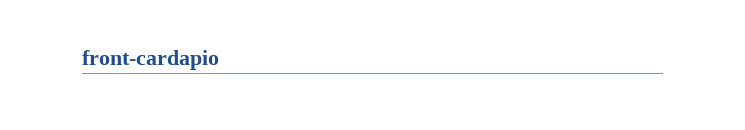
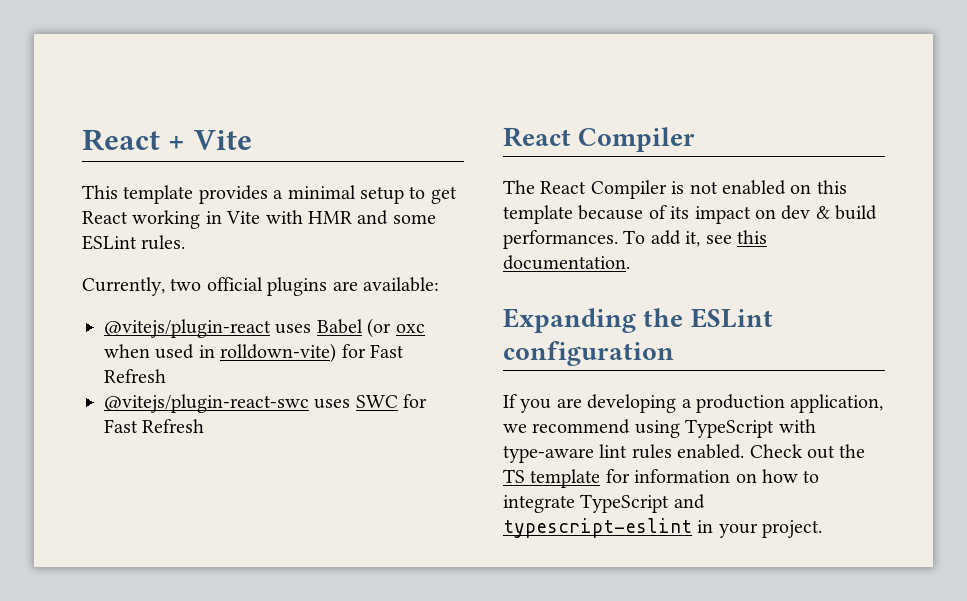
- front-cardapio
+ React + Vite
+ This template provides a minimal setup to get React working in Vite with HMR and some ESLint rules.
+ Currently, two official plugins are available:
+ @vitejs/plugin-react uses Babel (or oxc when used in rolldown-vite) for Fast Refresh
+ @vitejs/plugin-react-swc uses SWC for Fast Refresh
+ React Compiler
+ The React Compiler is not enabled on this template because of its impact on dev & build performances. To add it, see this documentation.
+ Expanding the ESLint configuration
+ If you are developing a production application, we recommend using TypeScript with type-aware lint rules enabled. Check out the TS template for information on how to integrate TypeScript and typescript-eslint in your project.

